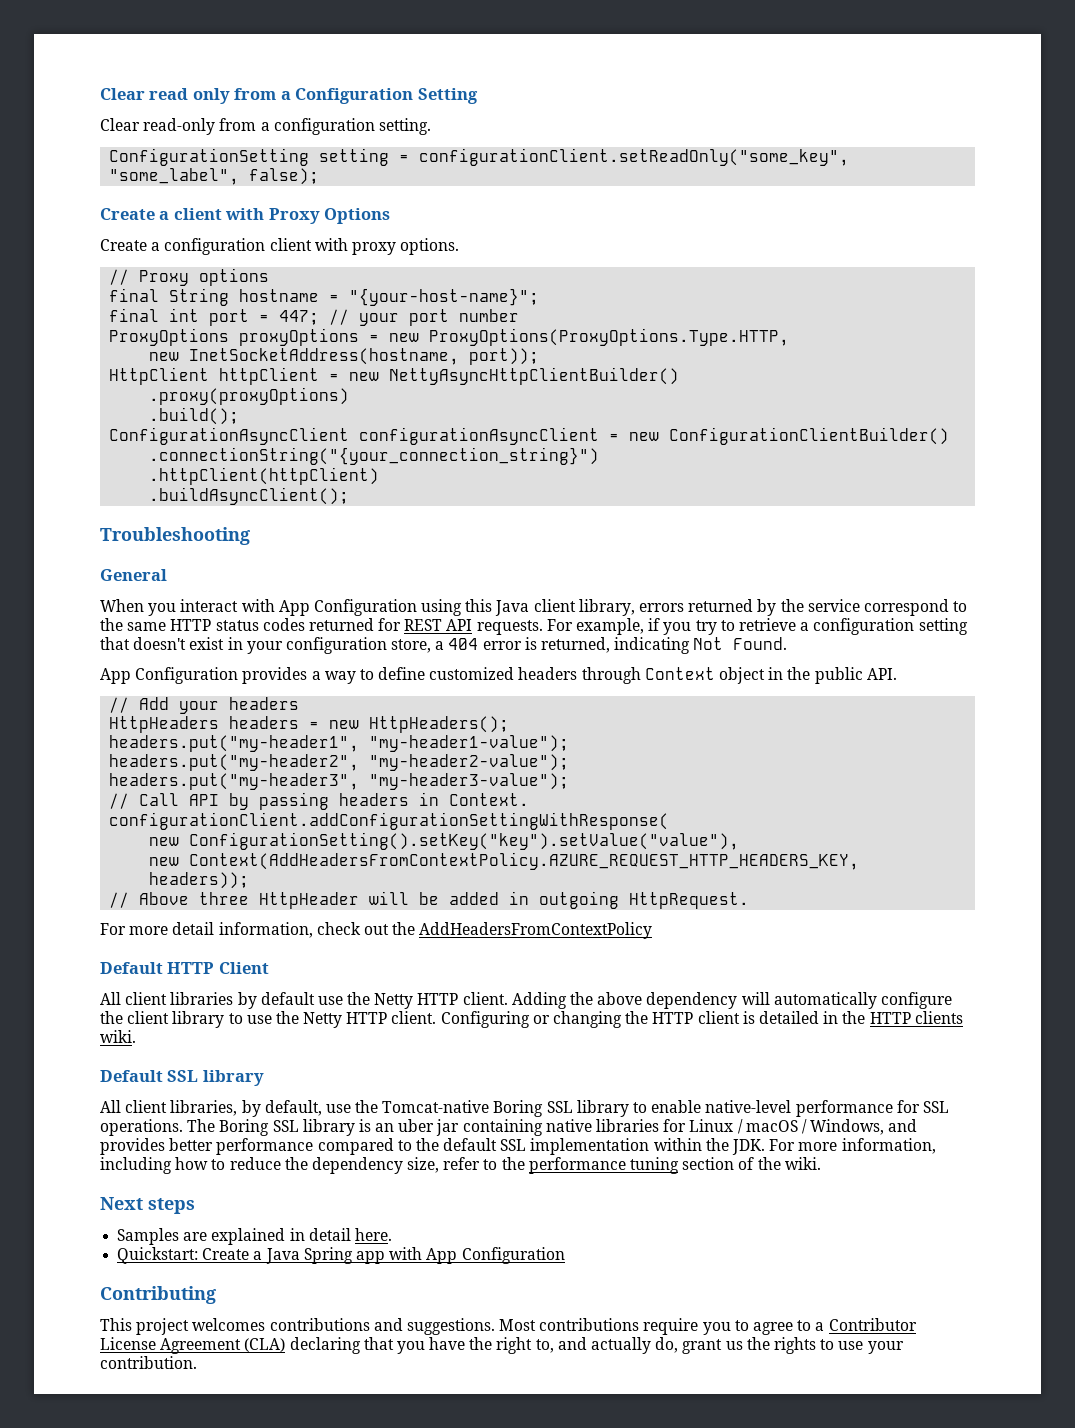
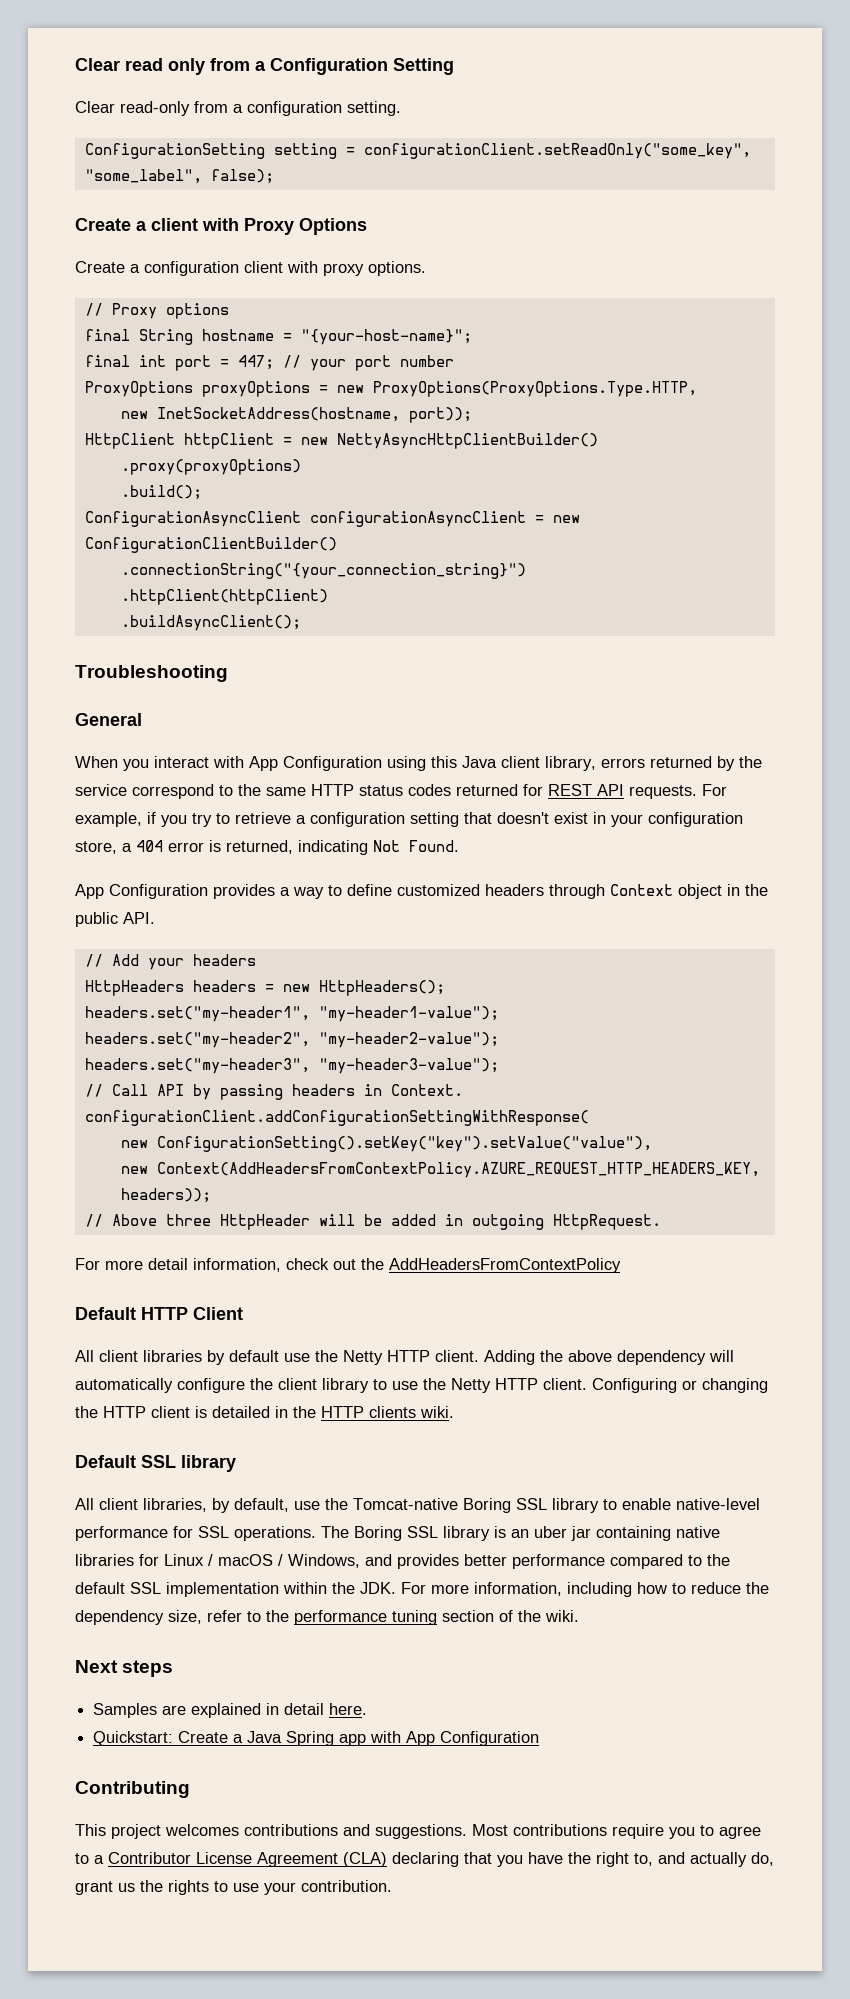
- headers.put("my-header1", "my-header1-value");
+ headers.set("my-header1", "my-header1-value");
- headers.put("my-header2", "my-header2-value");
+ headers.set("my-header2", "my-header2-value");
- headers.put("my-header3", "my-header3-value");
+ headers.set("my-header3", "my-header3-value");

